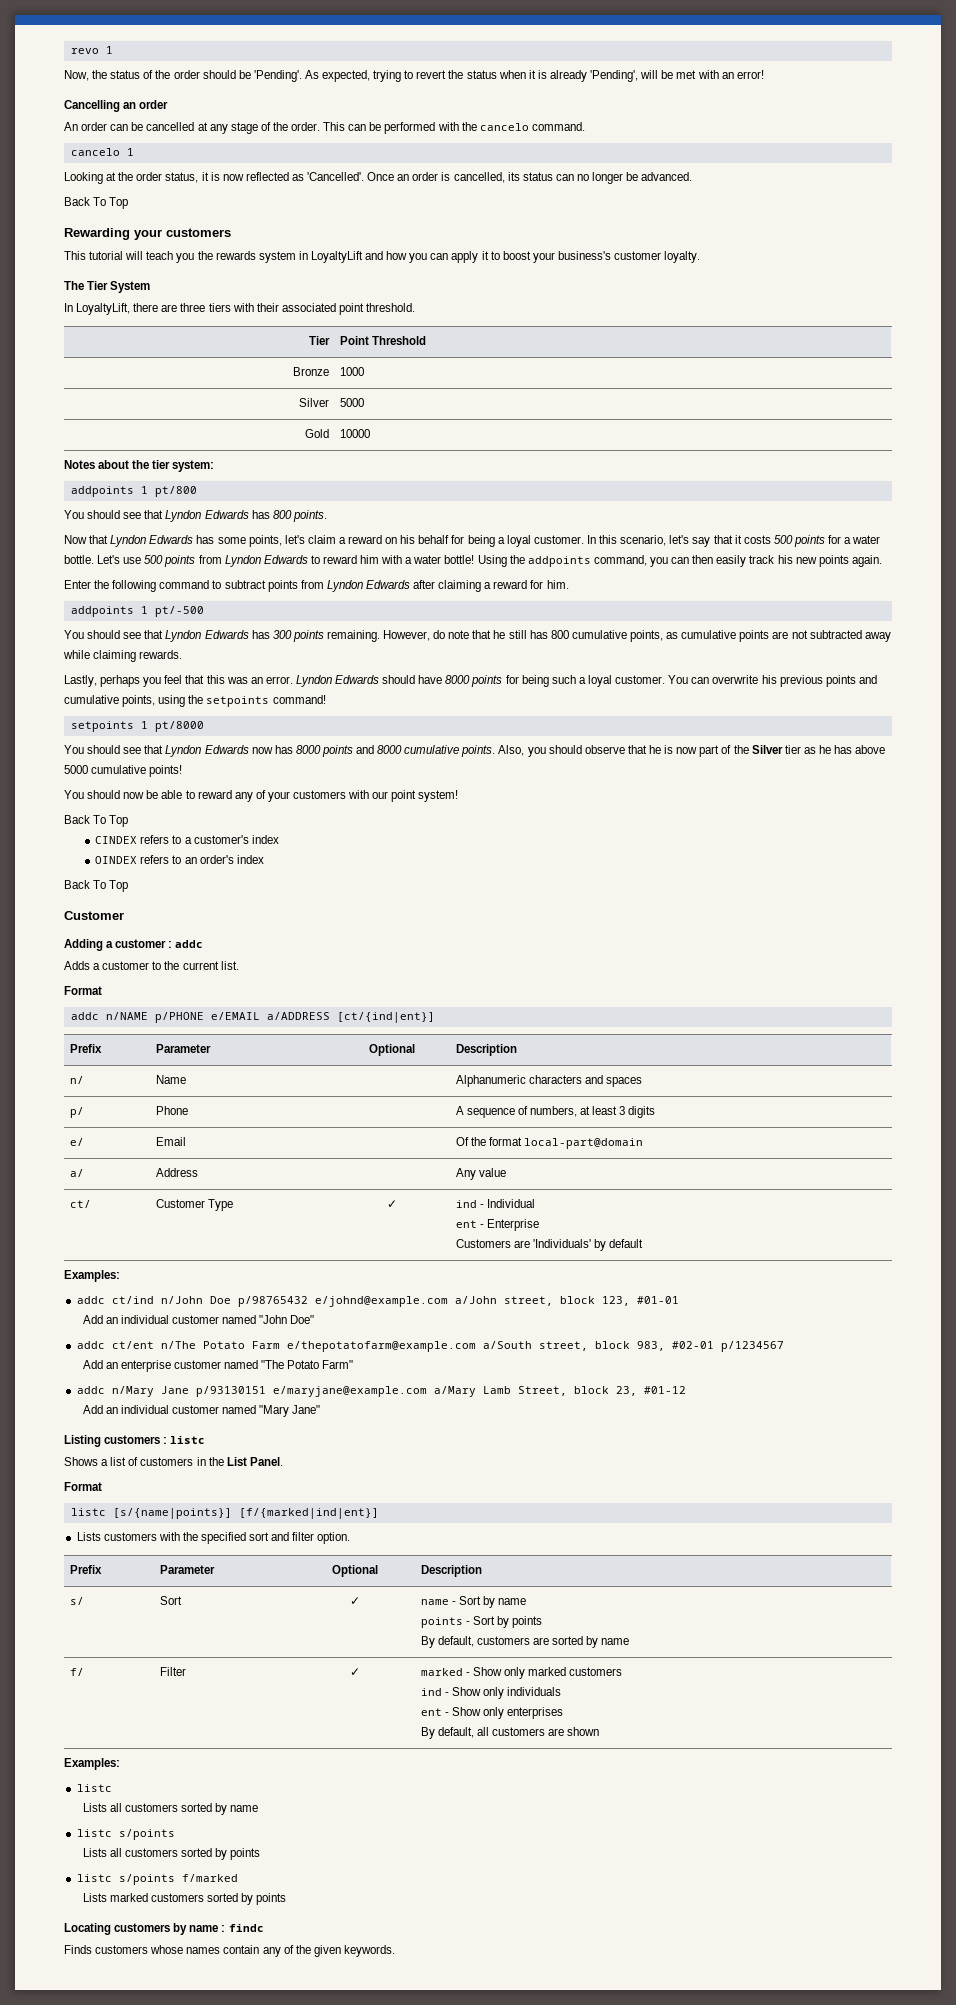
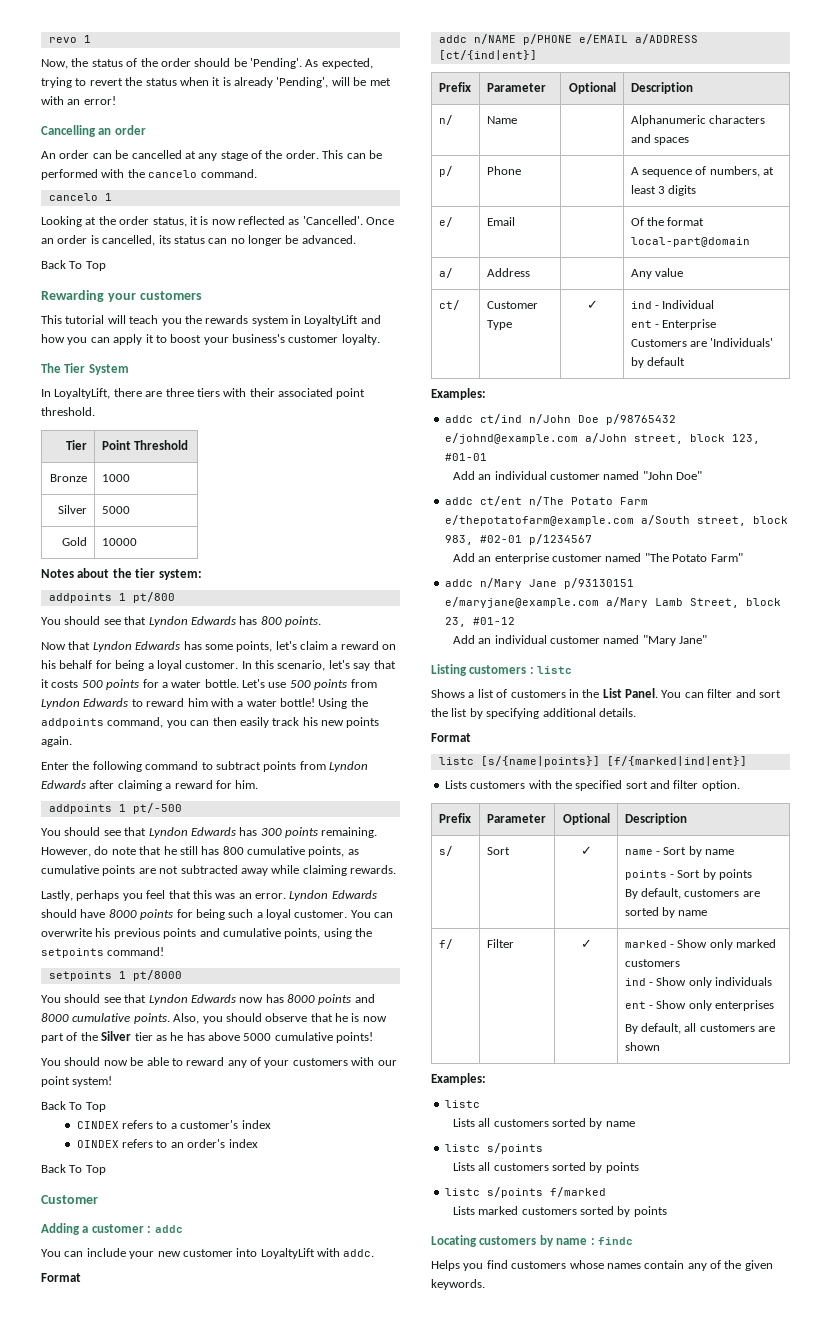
- Adds a customer to the current list.
+ You can include your new customer into LoyaltyLift with addc.
+ You can filter and sort the list by specifying additional details.
- Finds customers whose names contain any of the given keywords.
+ Helps you find customers whose names contain any of the given keywords.

